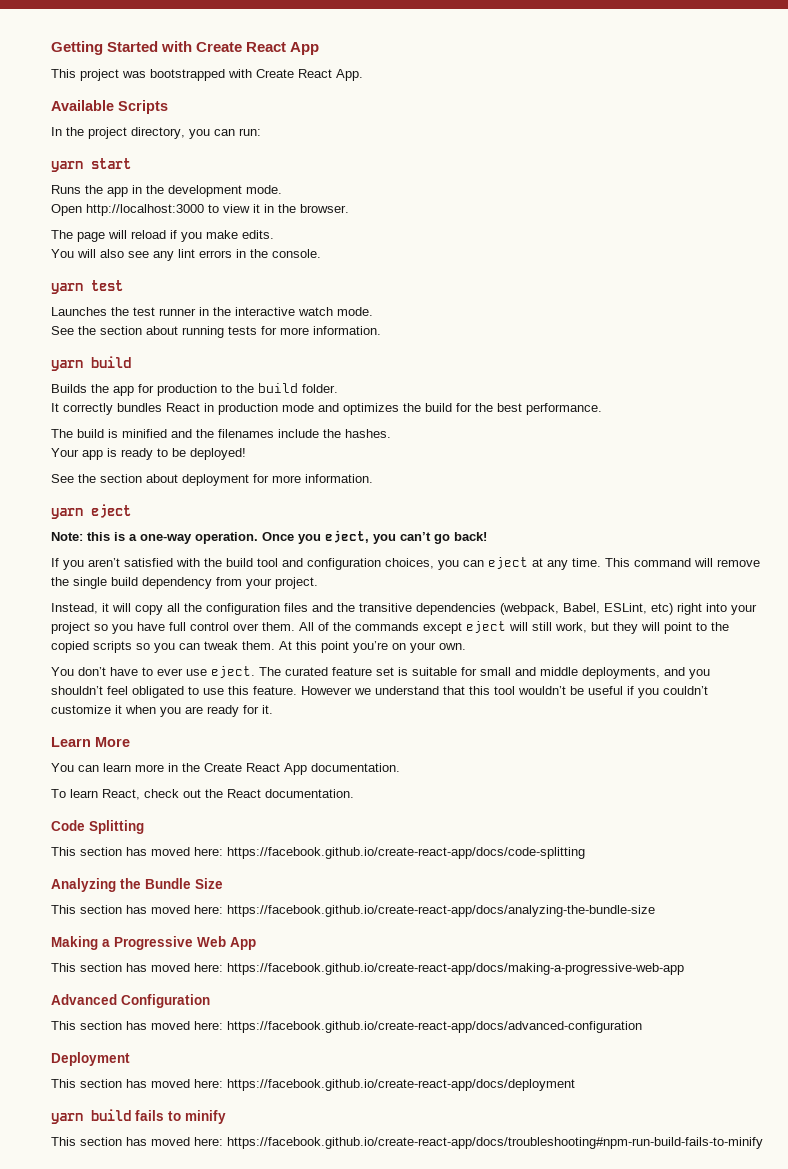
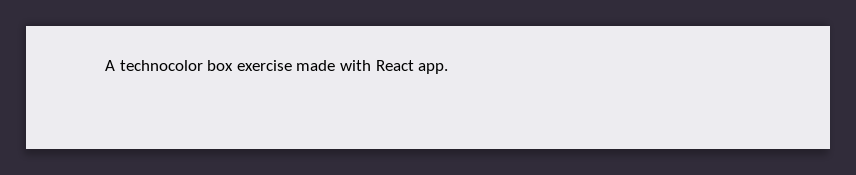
- Getting Started with Create React App
- This project was bootstrapped with Create React App.
- Available Scripts
- In the project directory, you can run:
- yarn start
- Runs the app in the development mode.
- Open http://localhost:3000 to view it in the browser.
- The page will reload if you make edits.
- You will also see any lint errors in the console.
- yarn test
- Launches the test runner in the interactive watch mode.
- See the section about running tests for more information.
- yarn build
- Builds the app for production to the build folder.
- It correctly bundles React in production mode and optimizes the build for the best performance.
- The build is minified and the filenames include the hashes.
- Your app is ready to be deployed!
- See the section about deployment for more information.
- yarn eject
- Note: this is a one-way operation. Once you eject, you can’t go back!
- If you aren’t satisfied with the build tool and configuration choices, you can eject at any time. This command will remove the single build dependency from your project.
- Instead, it will copy all the configuration files and the transitive dependencies (webpack, Babel, ESLint, etc) right into your project so you have full control over them. All of the commands except eject will still work, but they will point to the copied scripts so you can tweak them. At this point you’re on your own.
- You don’t have to ever use eject. The curated feature set is suitable for small and middle deployments, and you shouldn’t feel obligated to use this feature. However we understand that this tool wouldn’t be useful if you couldn’t customize it when you are ready for it.
- Learn More
- You can learn more in the Create React App documentation.
- To learn React, check out the React documentation.
- Code Splitting
- This section has moved here: https://facebook.github.io/create-react-app/docs/code-splitting
- Analyzing the Bundle Size
- This section has moved here: https://facebook.github.io/create-react-app/docs/analyzing-the-bundle-size
- Making a Progressive Web App
- This section has moved here: https://facebook.github.io/create-react-app/docs/making-a-progressive-web-app
- Advanced Configuration
- This section has moved here: https://facebook.github.io/create-react-app/docs/advanced-configuration
- Deployment
- This section has moved here: https://facebook.github.io/create-react-app/docs/deployment
- yarn build fails to minify
- This section has moved here: https://facebook.github.io/create-react-app/docs/troubleshooting#npm-run-build-fails-to-minify
+ A technocolor box exercise made with React app.

